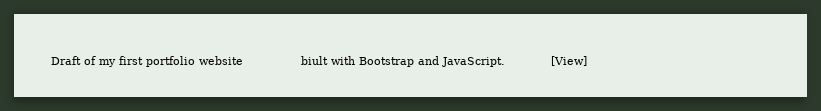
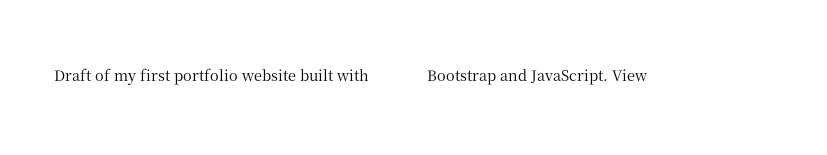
- Draft of my first portfolio website biult with Bootstrap and JavaScript.
+ Draft of my first portfolio website built with Bootstrap and JavaScript.
- [View]
+ View

